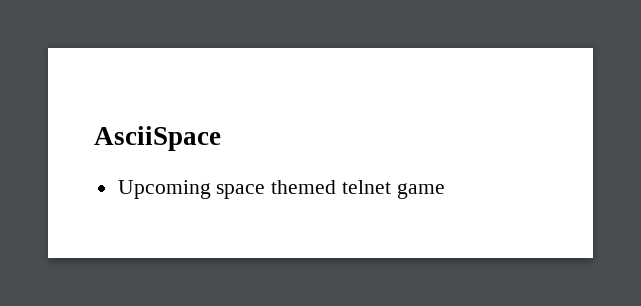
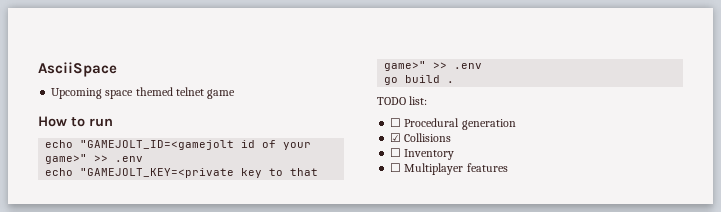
+ How to run
+ echo "GAMEJOLT_ID=<gamejolt id of your game>" >> .env
+ echo "GAMEJOLT_KEY=<private key to that game>" >> .env
+ go build .
+ TODO list:
+ ☐ Procedural generation
+ ☑ Collisions
+ ☐ Inventory
+ ☐ Multiplayer features

